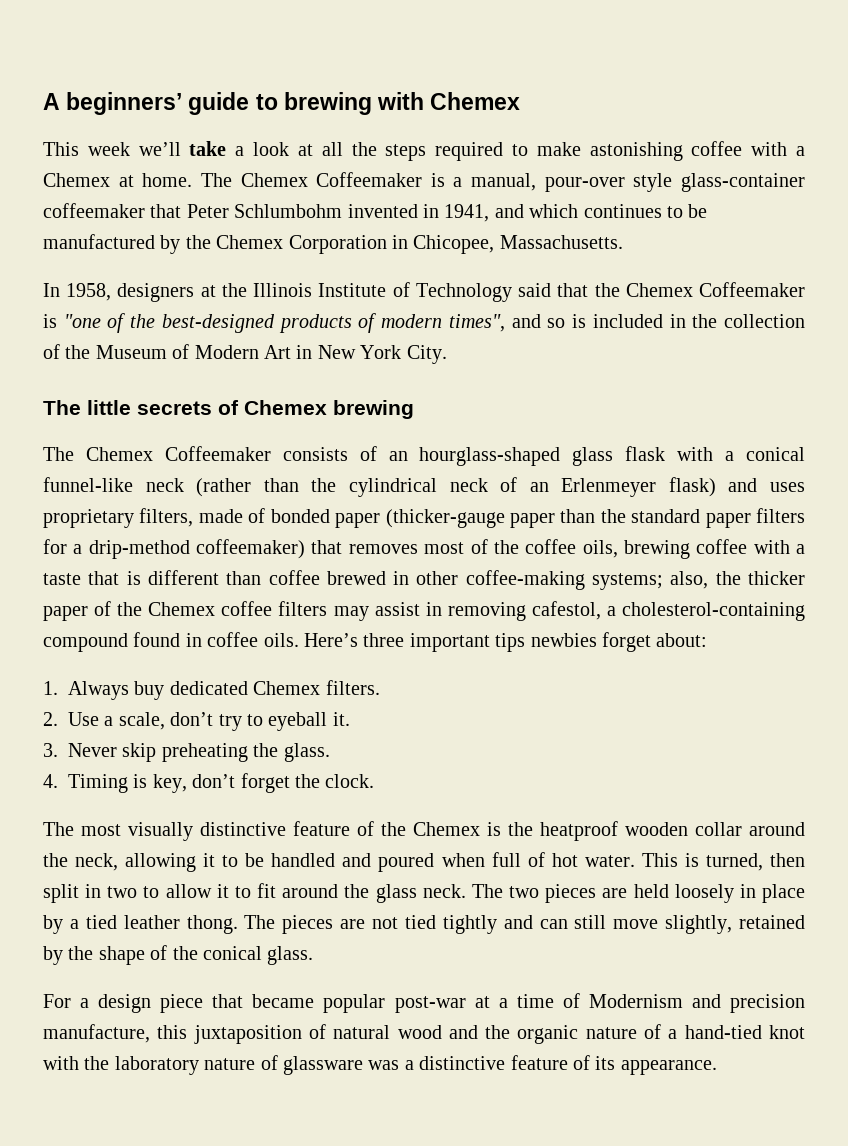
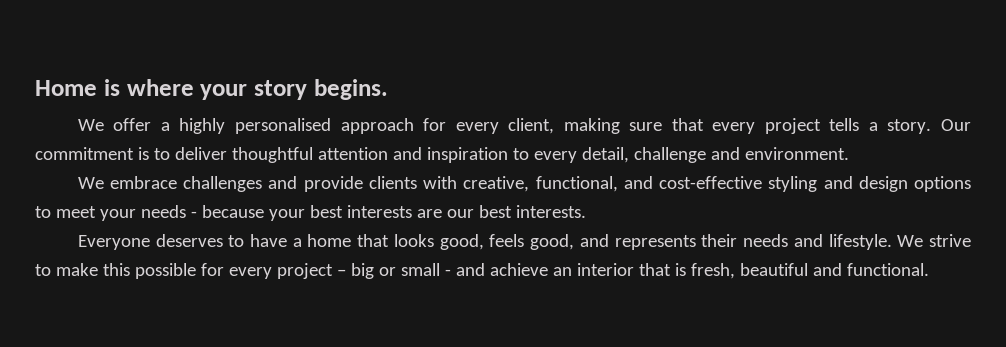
- A beginners’ guide to brewing with Chemex
- This week we’ll take a look at all the steps required to make astonishing coffee with a Chemex at home. The Chemex Coffeemaker is a manual, pour-over style glass-container coffeemaker that Peter Schlumbohm invented in 1941, and which continues to be manufactured by the Chemex Corporation in Chicopee, Massachusetts.
- In 1958, designers at the Illinois Institute of Technology said that the Chemex Coffeemaker is "one of the best-designed products of modern times", and so is included in the collection of the Museum of Modern Art in New York City.
- The little secrets of Chemex brewing
- The Chemex Coffeemaker consists of an hourglass-shaped glass flask with a conical funnel-like neck (rather than the cylindrical neck of an Erlenmeyer flask) and uses proprietary filters, made of bonded paper (thicker-gauge paper than the standard paper filters for a drip-method coffeemaker) that removes most of the coffee oils, brewing coffee with a taste that is different than coffee brewed in other coffee-making systems; also, the thicker paper of the Chemex coffee filters may assist in removing cafestol, a cholesterol-containing compound found in coffee oils. Here’s three important tips newbies forget about:
- 1. Always buy dedicated Chemex filters.
- 2. Use a scale, don’t try to eyeball it.
- 3. Never skip preheating the glass.
- 4. Timing is key, don’t forget the clock.
- The most visually distinctive feature of the Chemex is the heatproof wooden collar around the neck, allowing it to be handled and poured when full of hot water. This is turned, then split in two to allow it to fit around the glass neck. The two pieces are held loosely in place by a tied leather thong. The pieces are not tied tightly and can still move slightly, retained by the shape of the conical glass.
- For a design piece that became popular post-war at a time of Modernism and precision manufacture, this juxtaposition of natural wood and the organic nature of a hand-tied knot with the laboratory nature of glassware was a distinctive feature of its appearance.
+ Home is where your story begins.
+ We offer a highly personalised approach for every client, making sure that every project tells a story. Our commitment is to deliver thoughtful attention and inspiration to every detail, challenge and environment.
+ We embrace challenges and provide clients with creative, functional, and cost-effective styling and design options to meet your needs - because your best interests are our best interests.
+ Everyone deserves to have a home that looks good, feels good, and represents their needs and lifestyle. We strive to make this possible for every project – big or small - and achieve an interior that is fresh, beautiful and functional.

